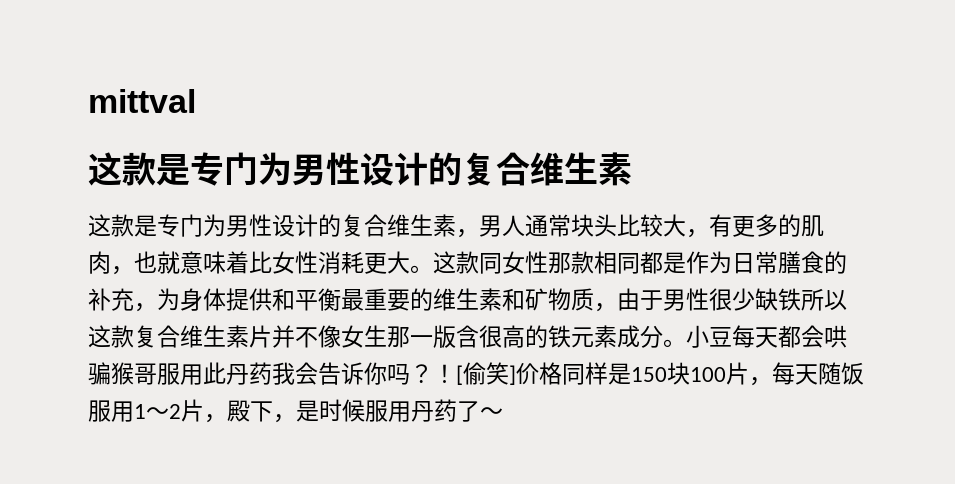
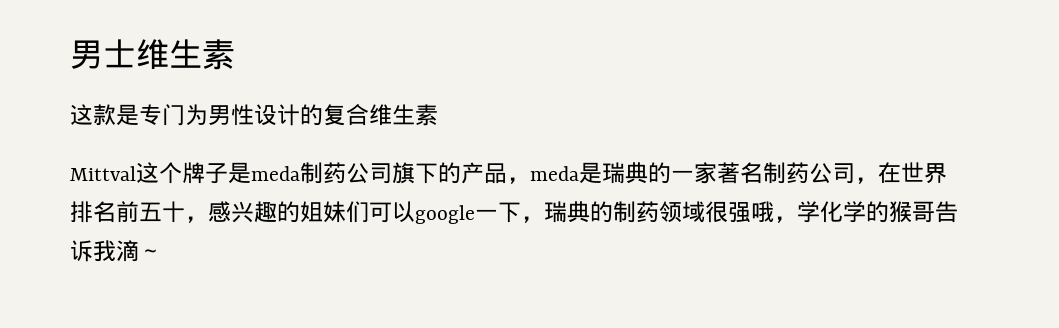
- mittval
- 这款是专门为男性设计的复合维生素
+ 男士维生素
- 这款是专门为男性设计的复合维生素，男人通常块头比较大，有更多的肌肉，也就意味着比女性消耗更大。这款同女性那款相同都是作为日常膳食的补充，为身体提供和平衡最重要的维生素和矿物质，由于男性很少缺铁所以这款复合维生素片并不像女生那一版含很高的铁元素成分。小豆每天都会哄骗猴哥服用此丹药我会告诉你吗？！[偷笑]价格同样是150块100片，每天随饭服用1～2片，殿下，是时候服用丹药了～
+ 这款是专门为男性设计的复合维生素
+ Mittval这个牌子是meda制药公司旗下的产品，meda是瑞典的一家著名制药公司，在世界排名前五十，感兴趣的姐妹们可以google一下，瑞典的制药领域很强哦，学化学的猴哥告诉我滴～

